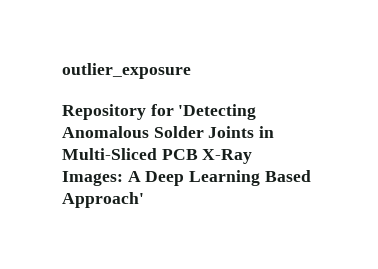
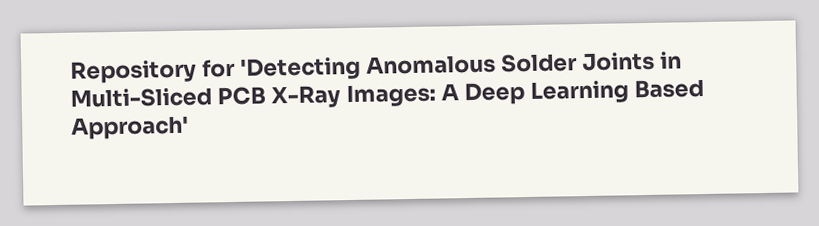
- outlier_exposure

